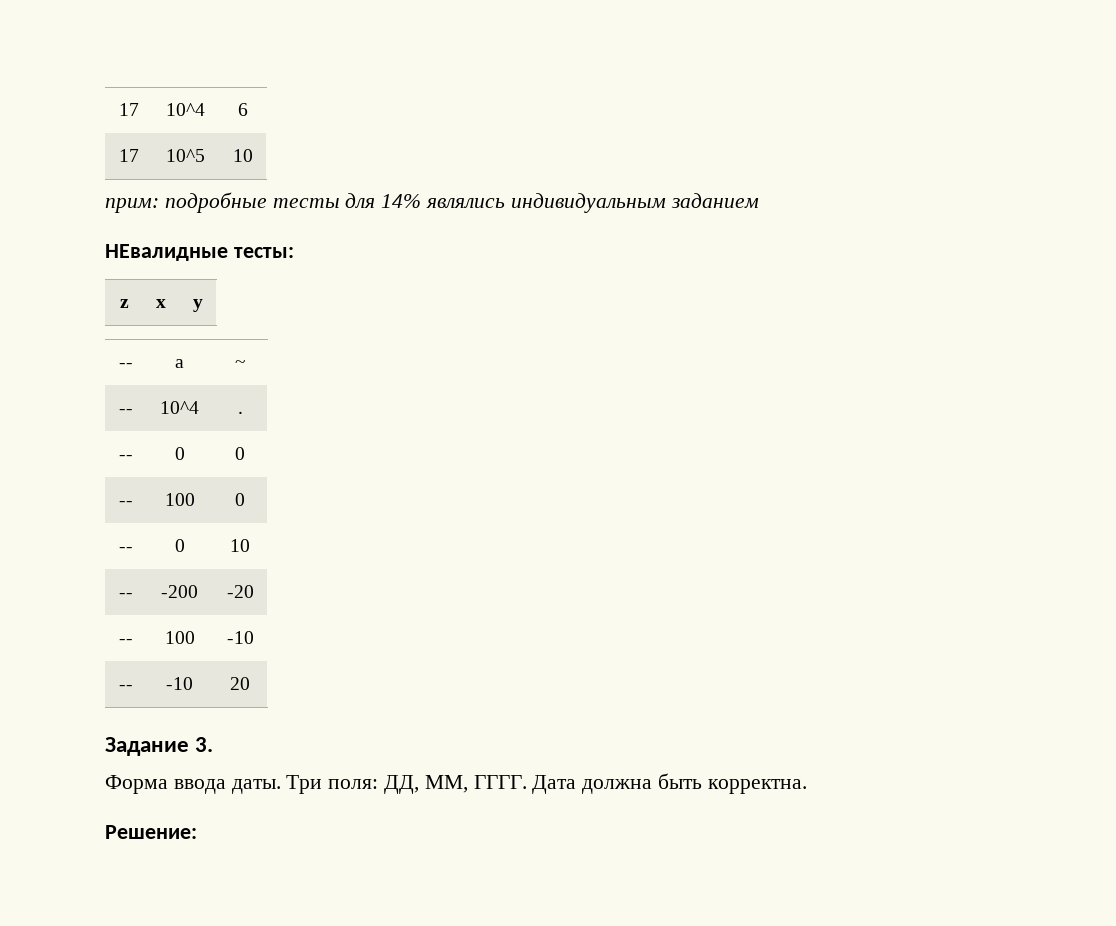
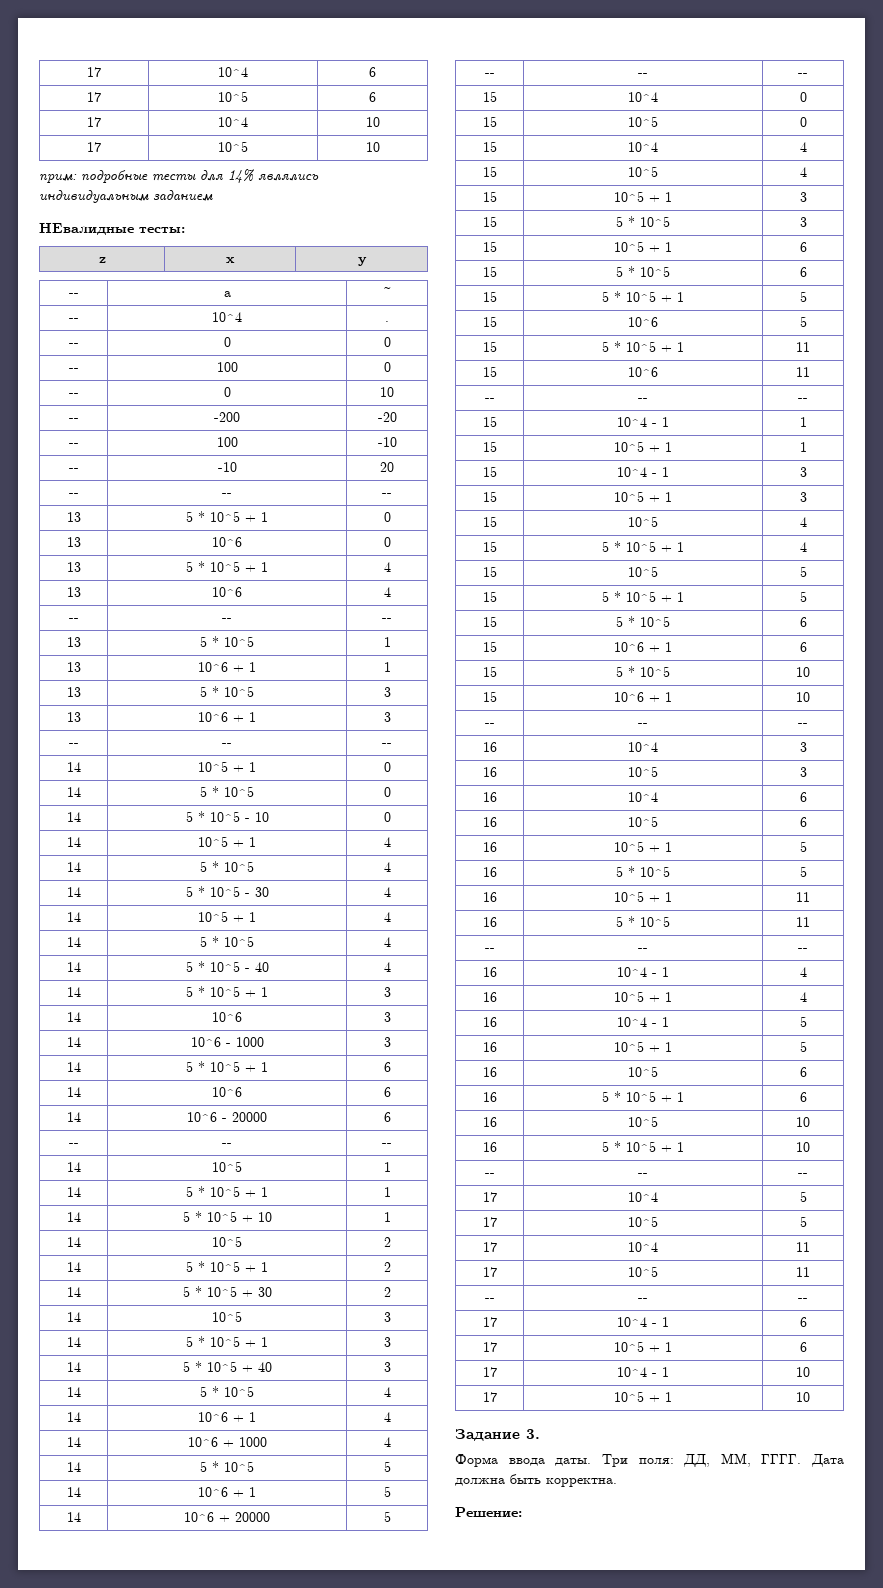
+ 17 | 10^5 | 6
+ 17 | 10^4 | 10
  -- | -10 | 20
+ -- | -- | --
+ 13 | 5 * 10^5 + 1 | 0
+ 13 | 10^6 | 0
+ 13 | 5 * 10^5 + 1 | 4
+ 13 | 10^6 | 4
+ -- | -- | --
+ 13 | 5 * 10^5 | 1
+ 13 | 10^6 + 1 | 1
+ 13 | 5 * 10^5 | 3
+ 13 | 10^6 + 1 | 3
+ -- | -- | --
+ 14 | 10^5 + 1 | 0
+ 14 | 5 * 10^5 | 0
+ 14 | 5 * 10^5 - 10 | 0
+ 14 | 10^5 + 1 | 4
+ 14 | 5 * 10^5 | 4
+ 14 | 5 * 10^5 - 30 | 4
+ 14 | 10^5 + 1 | 4
+ 14 | 5 * 10^5 | 4
+ 14 | 5 * 10^5 - 40 | 4
+ 14 | 5 * 10^5 + 1 | 3
+ 14 | 10^6 | 3
+ 14 | 10^6 - 1000 | 3
+ 14 | 5 * 10^5 + 1 | 6
+ 14 | 10^6 | 6
+ 14 | 10^6 - 20000 | 6
+ -- | -- | --
+ 14 | 10^5 | 1
+ 14 | 5 * 10^5 + 1 | 1
+ 14 | 5 * 10^5 + 10 | 1
+ 14 | 10^5 | 2
+ 14 | 5 * 10^5 + 1 | 2
+ 14 | 5 * 10^5 + 30 | 2
+ 14 | 10^5 | 3
+ 14 | 5 * 10^5 + 1 | 3
+ 14 | 5 * 10^5 + 40 | 3
+ 14 | 5 * 10^5 | 4
+ 14 | 10^6 + 1 | 4
+ 14 | 10^6 + 1000 | 4
+ 14 | 5 * 10^5 | 5
+ 14 | 10^6 + 1 | 5
+ 14 | 10^6 + 20000 | 5
+ -- | -- | --
+ 15 | 10^4 | 0
+ 15 | 10^5 | 0
+ 15 | 10^4 | 4
+ 15 | 10^5 | 4
+ 15 | 10^5 + 1 | 3
+ 15 | 5 * 10^5 | 3
+ 15 | 10^5 + 1 | 6
+ 15 | 5 * 10^5 | 6
+ 15 | 5 * 10^5 + 1 | 5
+ 15 | 10^6 | 5
+ 15 | 5 * 10^5 + 1 | 11
+ 15 | 10^6 | 11
+ -- | -- | --
+ 15 | 10^4 - 1 | 1
+ 15 | 10^5 + 1 | 1
+ 15 | 10^4 - 1 | 3
+ 15 | 10^5 + 1 | 3
+ 15 | 10^5 | 4
+ 15 | 5 * 10^5 + 1 | 4
+ 15 | 10^5 | 5
+ 15 | 5 * 10^5 + 1 | 5
+ 15 | 5 * 10^5 | 6
+ 15 | 10^6 + 1 | 6
+ 15 | 5 * 10^5 | 10
+ 15 | 10^6 + 1 | 10
+ -- | -- | --
+ 16 | 10^4 | 3
+ 16 | 10^5 | 3
+ 16 | 10^4 | 6
+ 16 | 10^5 | 6
+ 16 | 10^5 + 1 | 5
+ 16 | 5 * 10^5 | 5
+ 16 | 10^5 + 1 | 11
+ 16 | 5 * 10^5 | 11
+ -- | -- | --
+ 16 | 10^4 - 1 | 4
+ 16 | 10^5 + 1 | 4
+ 16 | 10^4 - 1 | 5
+ 16 | 10^5 + 1 | 5
+ 16 | 10^5 | 6
+ 16 | 5 * 10^5 + 1 | 6
+ 16 | 10^5 | 10
+ 16 | 5 * 10^5 + 1 | 10
+ -- | -- | --
+ 17 | 10^4 | 5
+ 17 | 10^5 | 5
+ 17 | 10^4 | 11
+ 17 | 10^5 | 11
+ -- | -- | --
+ 17 | 10^4 - 1 | 6
+ 17 | 10^5 + 1 | 6
+ 17 | 10^4 - 1 | 10
+ 17 | 10^5 + 1 | 10

